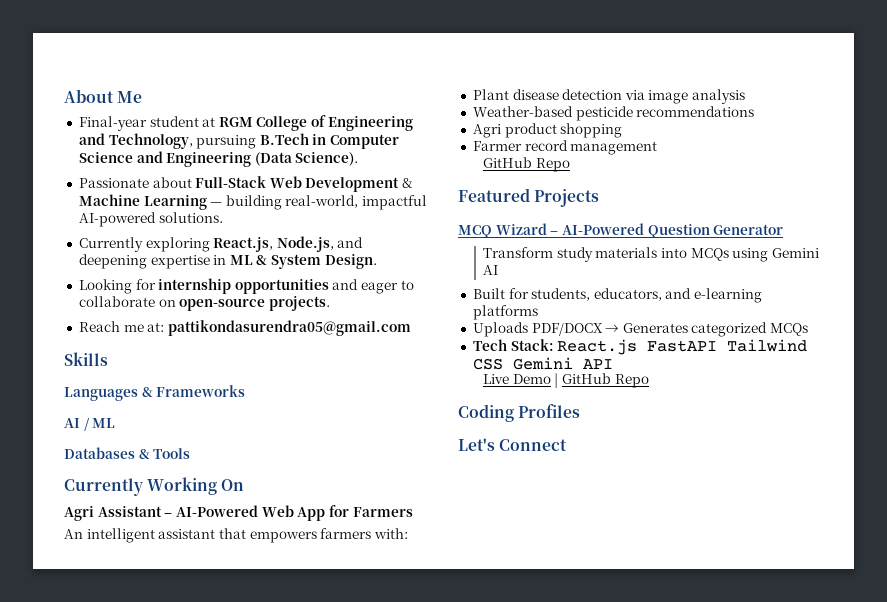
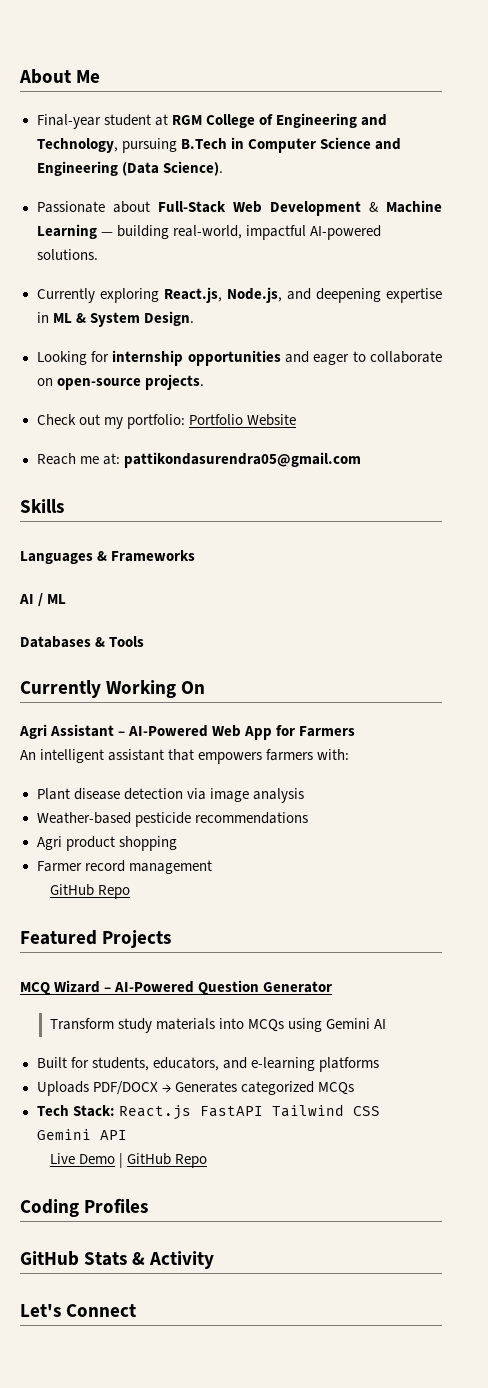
+ Check out my portfolio: Portfolio Website
+ GitHub Stats & Activity

